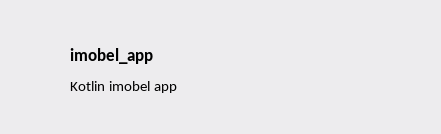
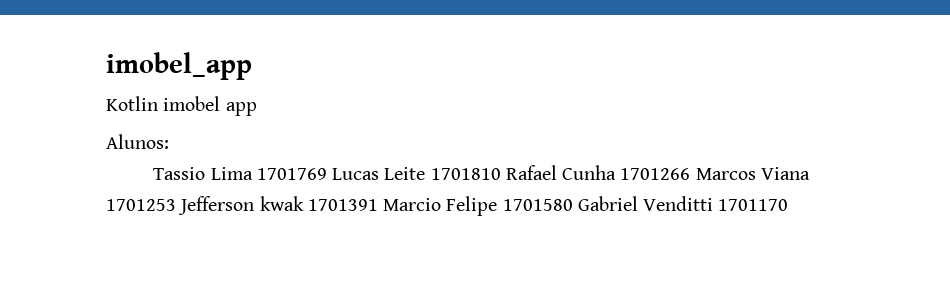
+ Alunos:
+ Tassio Lima 1701769 Lucas Leite 1701810 Rafael Cunha 1701266 Marcos Viana 1701253 Jefferson kwak 1701391 Marcio Felipe 1701580 Gabriel Venditti 1701170

